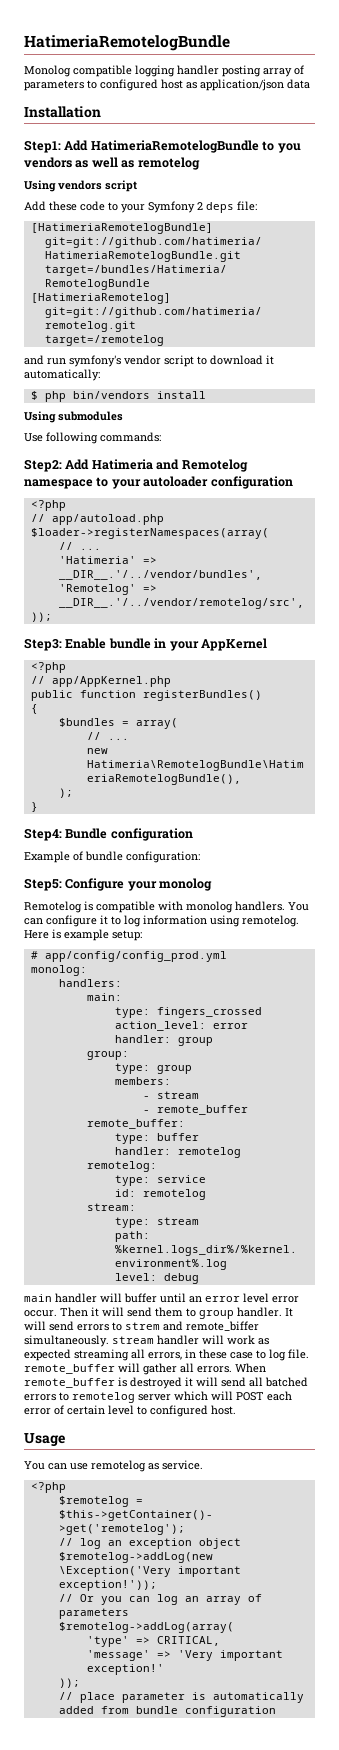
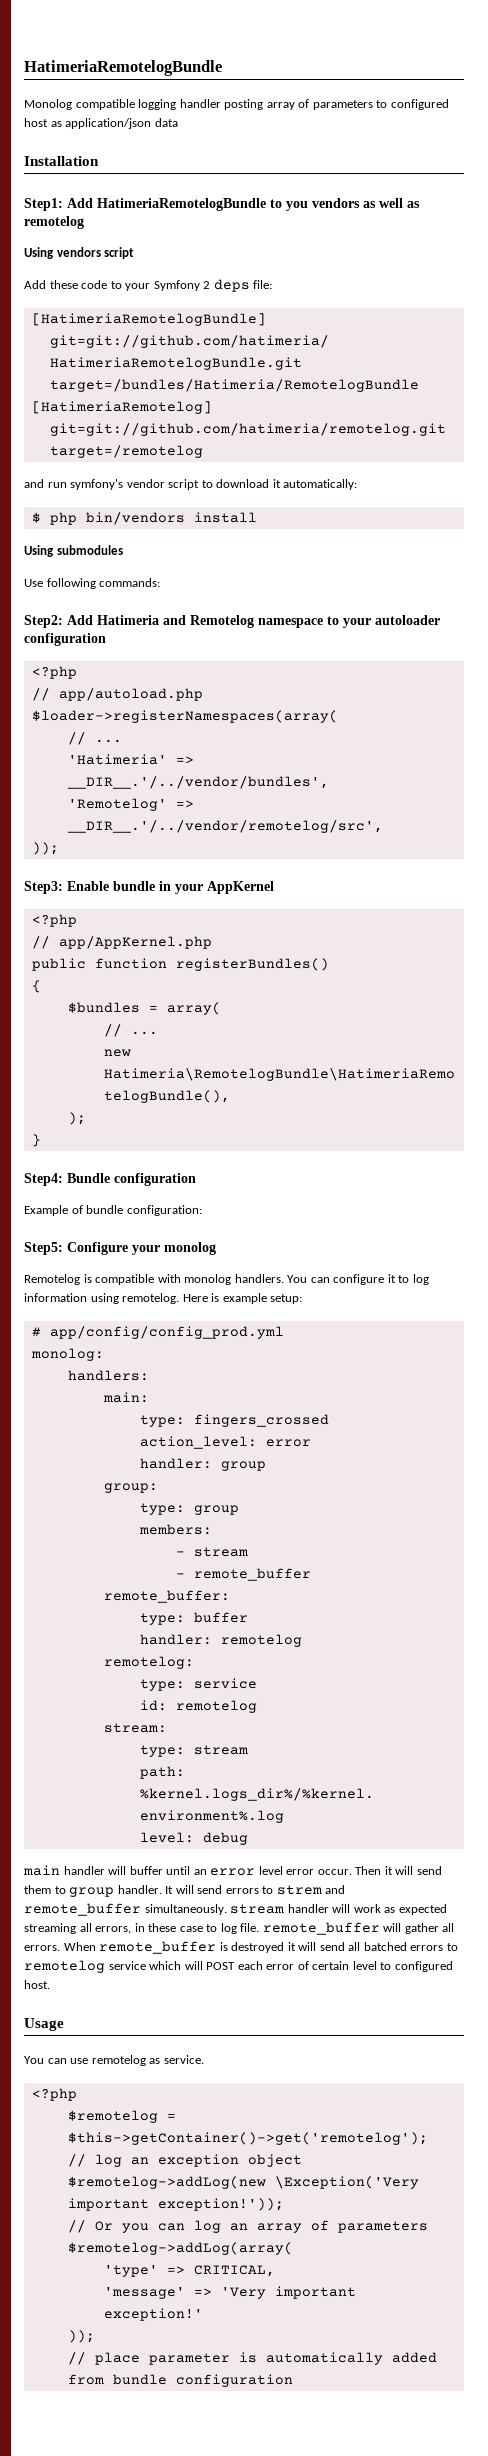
- It will send errors to strem and remote_biffer simultaneously. stream handler will work as expected streaming all errors, in these case to log file. remote_buffer will gather all errors.
+ It will send errors to strem and remote_buffer simultaneously. stream handler will work as expected streaming all errors, in these case to log file. remote_buffer will gather all errors.
- When remote_buffer is destroyed it will send all batched errors to remotelog server which will POST each error of certain level to configured host.
+ When remote_buffer is destroyed it will send all batched errors to remotelog service which will POST each error of certain level to configured host.

